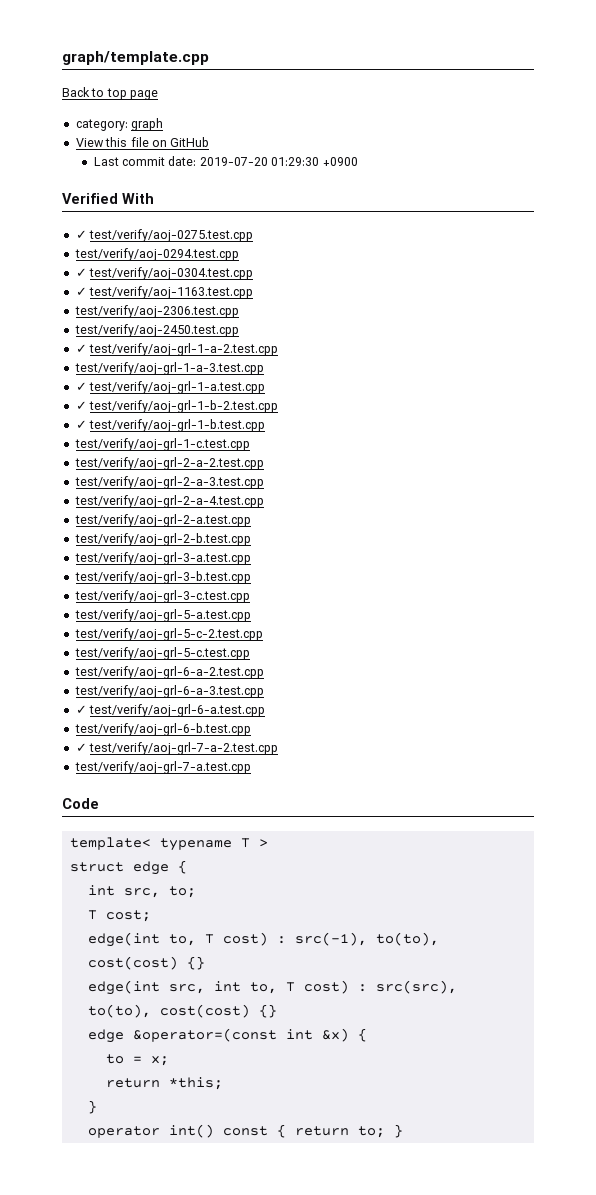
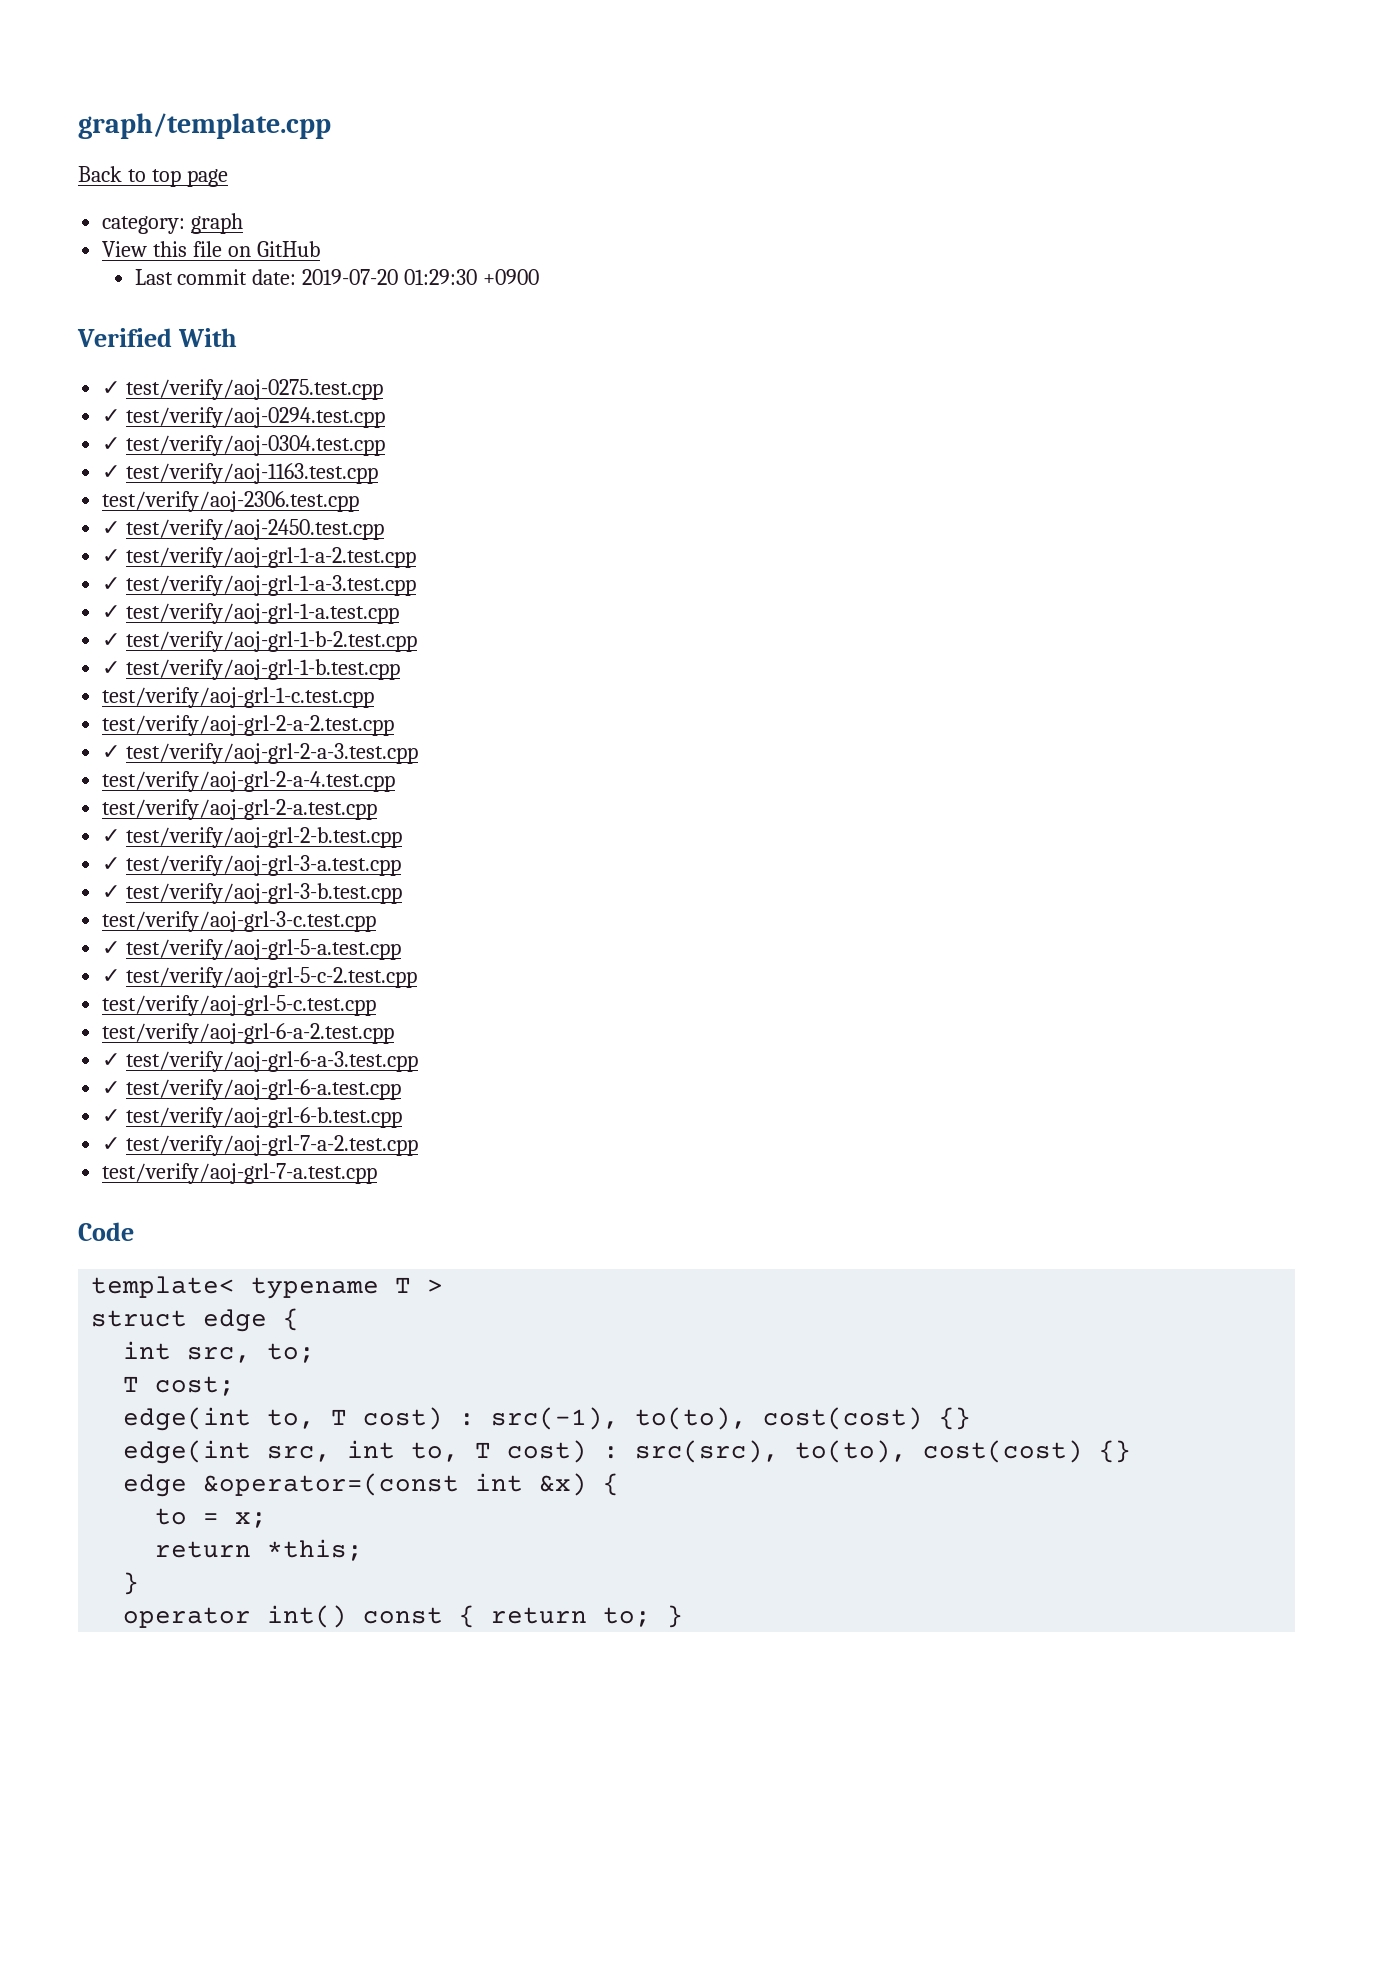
- test/verify/aoj-0294.test.cpp
+ ✓ test/verify/aoj-0294.test.cpp
- test/verify/aoj-2450.test.cpp
+ ✓ test/verify/aoj-2450.test.cpp
- test/verify/aoj-grl-1-a-3.test.cpp
+ ✓ test/verify/aoj-grl-1-a-3.test.cpp
- test/verify/aoj-grl-2-a-3.test.cpp
+ ✓ test/verify/aoj-grl-2-a-3.test.cpp
- test/verify/aoj-grl-2-b.test.cpp
+ ✓ test/verify/aoj-grl-2-b.test.cpp
- test/verify/aoj-grl-3-a.test.cpp
+ ✓ test/verify/aoj-grl-3-a.test.cpp
- test/verify/aoj-grl-3-b.test.cpp
+ ✓ test/verify/aoj-grl-3-b.test.cpp
- test/verify/aoj-grl-5-a.test.cpp
+ ✓ test/verify/aoj-grl-5-a.test.cpp
- test/verify/aoj-grl-5-c-2.test.cpp
+ ✓ test/verify/aoj-grl-5-c-2.test.cpp
- test/verify/aoj-grl-6-a-3.test.cpp
+ ✓ test/verify/aoj-grl-6-a-3.test.cpp
- test/verify/aoj-grl-6-b.test.cpp
+ ✓ test/verify/aoj-grl-6-b.test.cpp

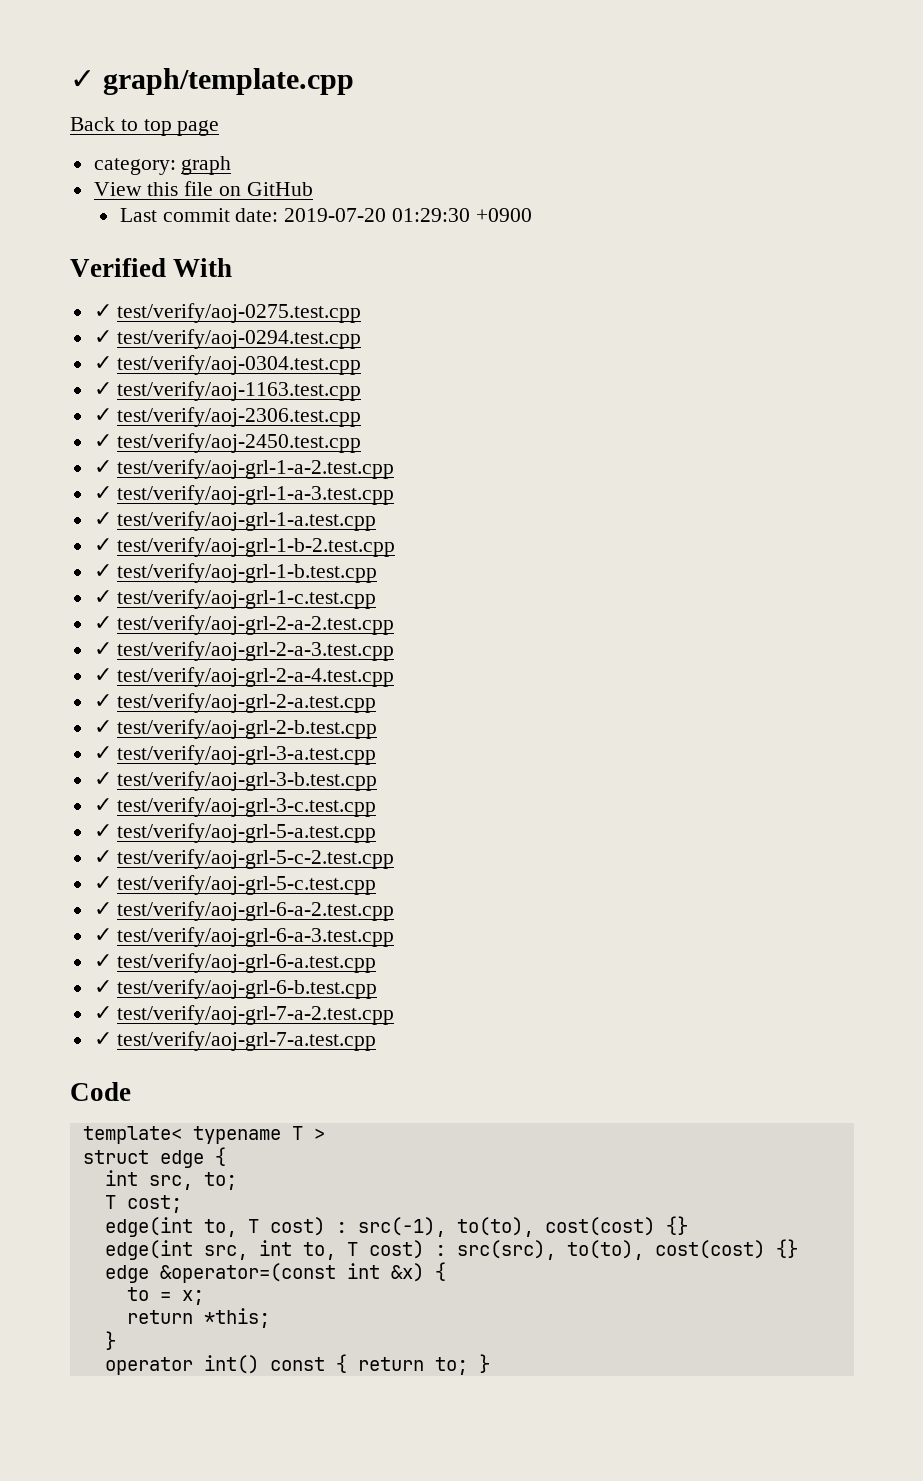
- graph/template.cpp
+ ✓ graph/template.cpp
- test/verify/aoj-2306.test.cpp
+ ✓ test/verify/aoj-2306.test.cpp
- test/verify/aoj-grl-1-c.test.cpp
+ ✓ test/verify/aoj-grl-1-c.test.cpp
- test/verify/aoj-grl-2-a-2.test.cpp
+ ✓ test/verify/aoj-grl-2-a-2.test.cpp
- test/verify/aoj-grl-2-a-4.test.cpp
+ ✓ test/verify/aoj-grl-2-a-4.test.cpp
- test/verify/aoj-grl-2-a.test.cpp
+ ✓ test/verify/aoj-grl-2-a.test.cpp
- test/verify/aoj-grl-3-c.test.cpp
+ ✓ test/verify/aoj-grl-3-c.test.cpp
- test/verify/aoj-grl-5-c.test.cpp
+ ✓ test/verify/aoj-grl-5-c.test.cpp
- test/verify/aoj-grl-6-a-2.test.cpp
+ ✓ test/verify/aoj-grl-6-a-2.test.cpp
- test/verify/aoj-grl-7-a.test.cpp
+ ✓ test/verify/aoj-grl-7-a.test.cpp

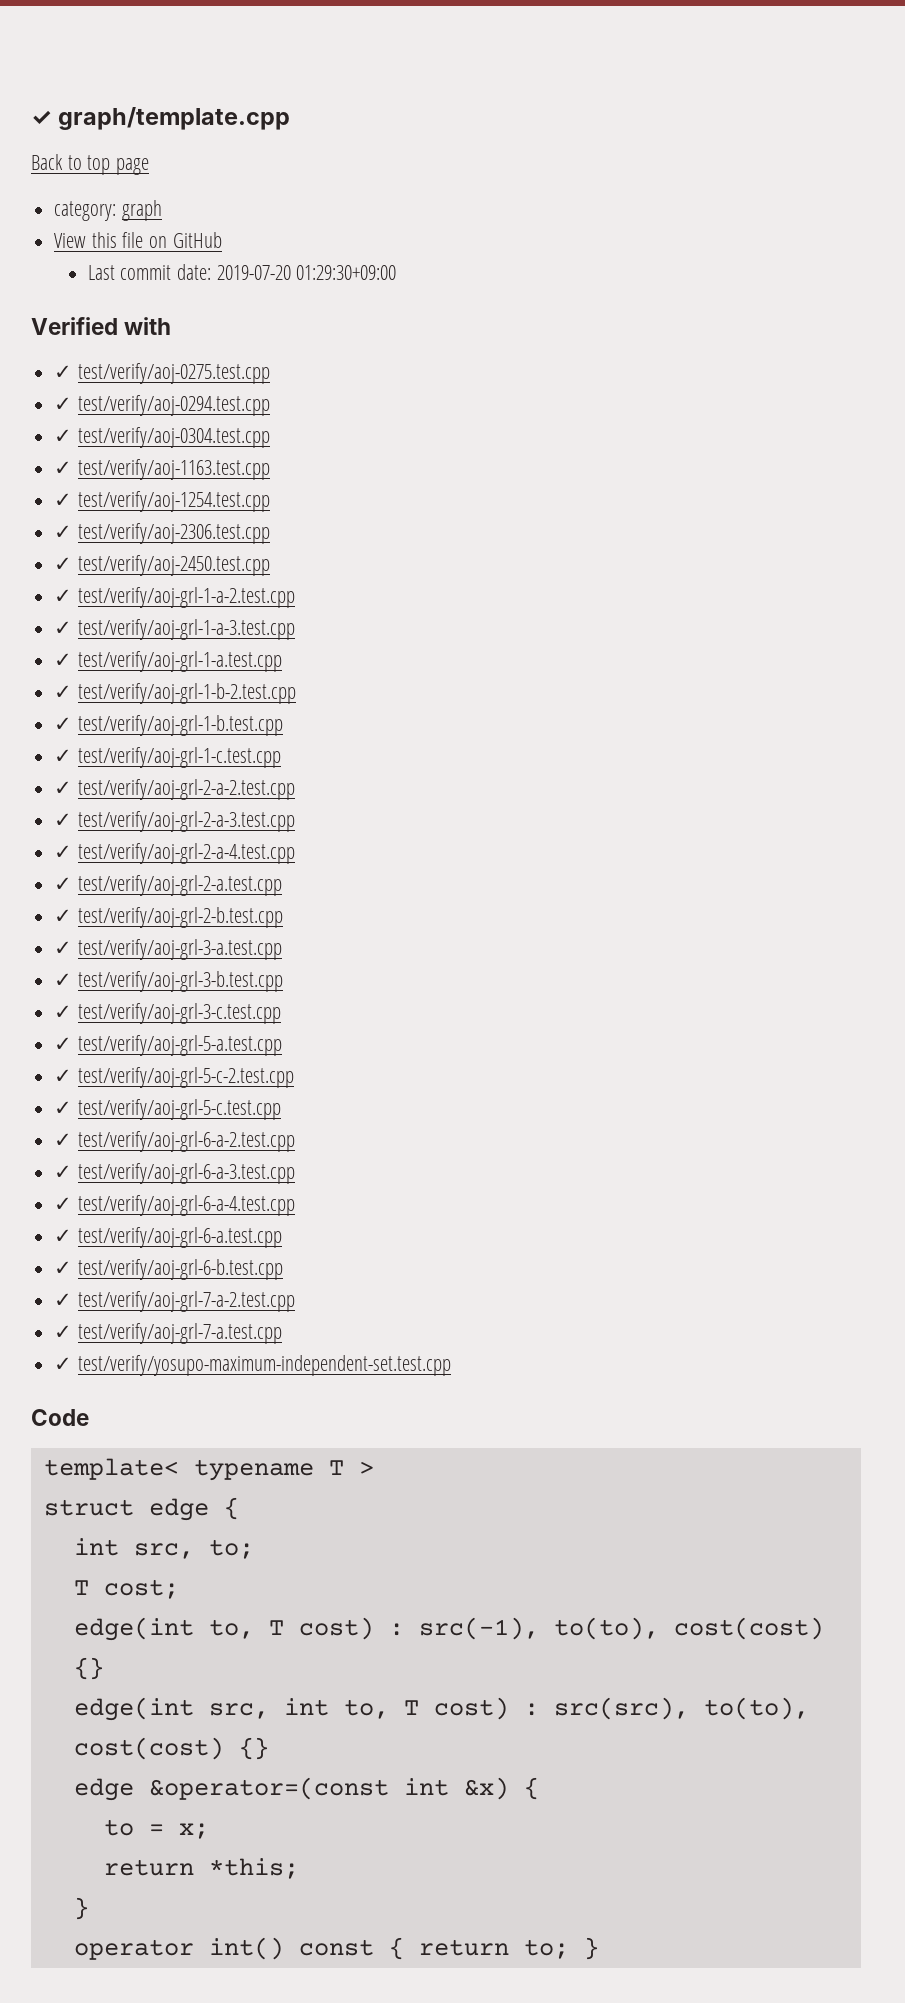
- Last commit date: 2019-07-20 01:29:30 +0900
+ Last commit date: 2019-07-20 01:29:30+09:00
- Verified With
+ Verified with
+ ✓ test/verify/aoj-1254.test.cpp
+ ✓ test/verify/aoj-grl-6-a-4.test.cpp
+ ✓ test/verify/yosupo-maximum-independent-set.test.cpp

